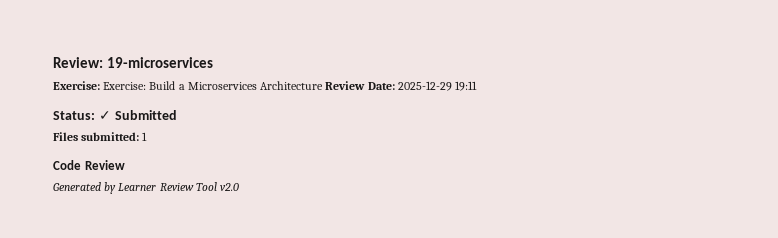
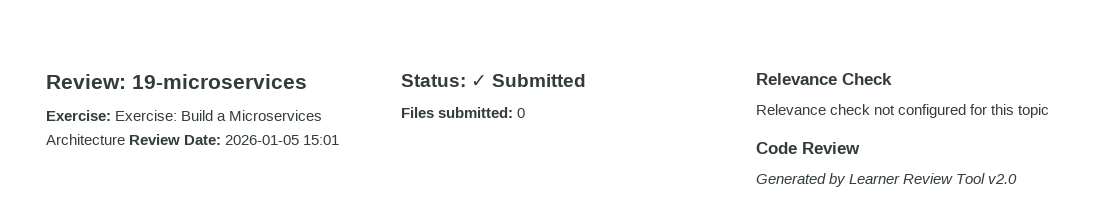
- Exercise: Exercise: Build a Microservices Architecture Review Date: 2025-12-29 19:11
+ Exercise: Exercise: Build a Microservices Architecture Review Date: 2026-01-05 15:01
- Files submitted: 1
+ Files submitted: 0
+ Relevance Check
+ Relevance check not configured for this topic

